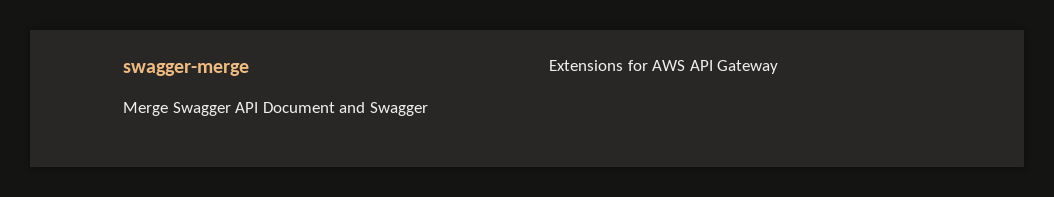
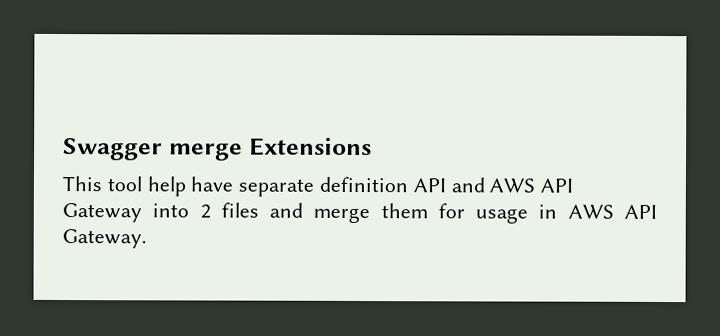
- swagger-merge
- Merge Swagger API Document and Swagger Extensions for AWS API Gateway
+ Swagger merge Extensions
+ This tool help have separate definition API and AWS API Gateway into 2 files and merge them for usage in AWS API Gateway.

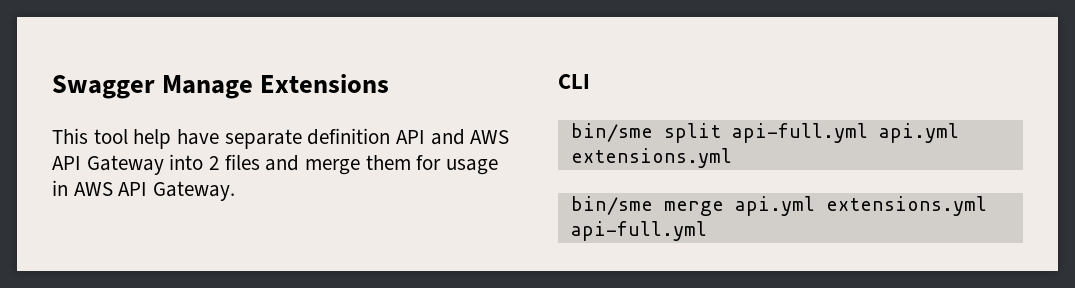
- Swagger merge Extensions
+ Swagger Manage Extensions
+ CLI
+ bin/sme split api-full.yml api.yml extensions.yml
+ bin/sme merge api.yml extensions.yml api-full.yml

